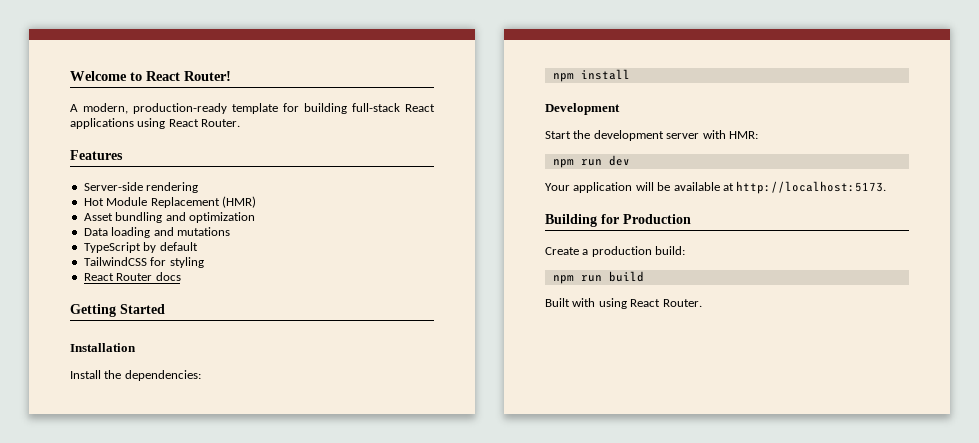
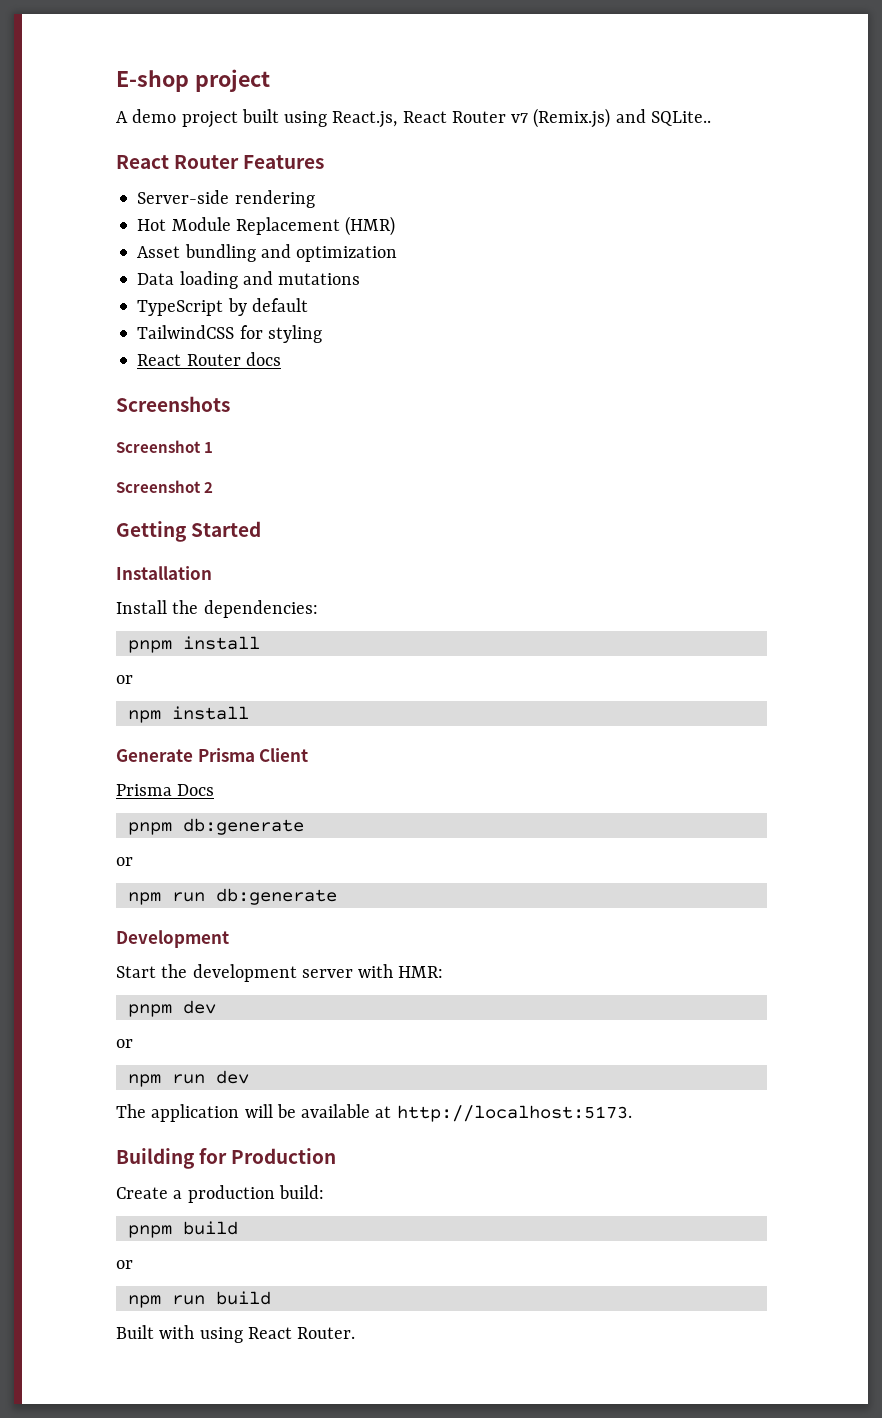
- Welcome to React Router!
- A modern, production-ready template for building full-stack React applications using React Router.
- Features
+ E-shop project
+ A demo project built using React.js, React Router v7 (Remix.js) and SQLite..
+ React Router Features
+ Screenshots
+ Screenshot 1
+ Screenshot 2
+ pnpm install
+ or
+ Generate Prisma Client
+ Prisma Docs
+ pnpm db:generate
+ or
+ npm run db:generate
+ pnpm dev
+ or
- Your application will be available at http://localhost:5173.
+ The application will be available at http://localhost:5173.
+ pnpm build
+ or

